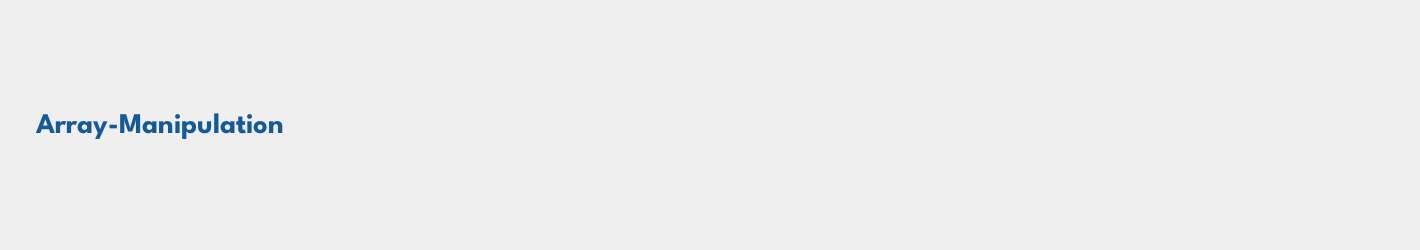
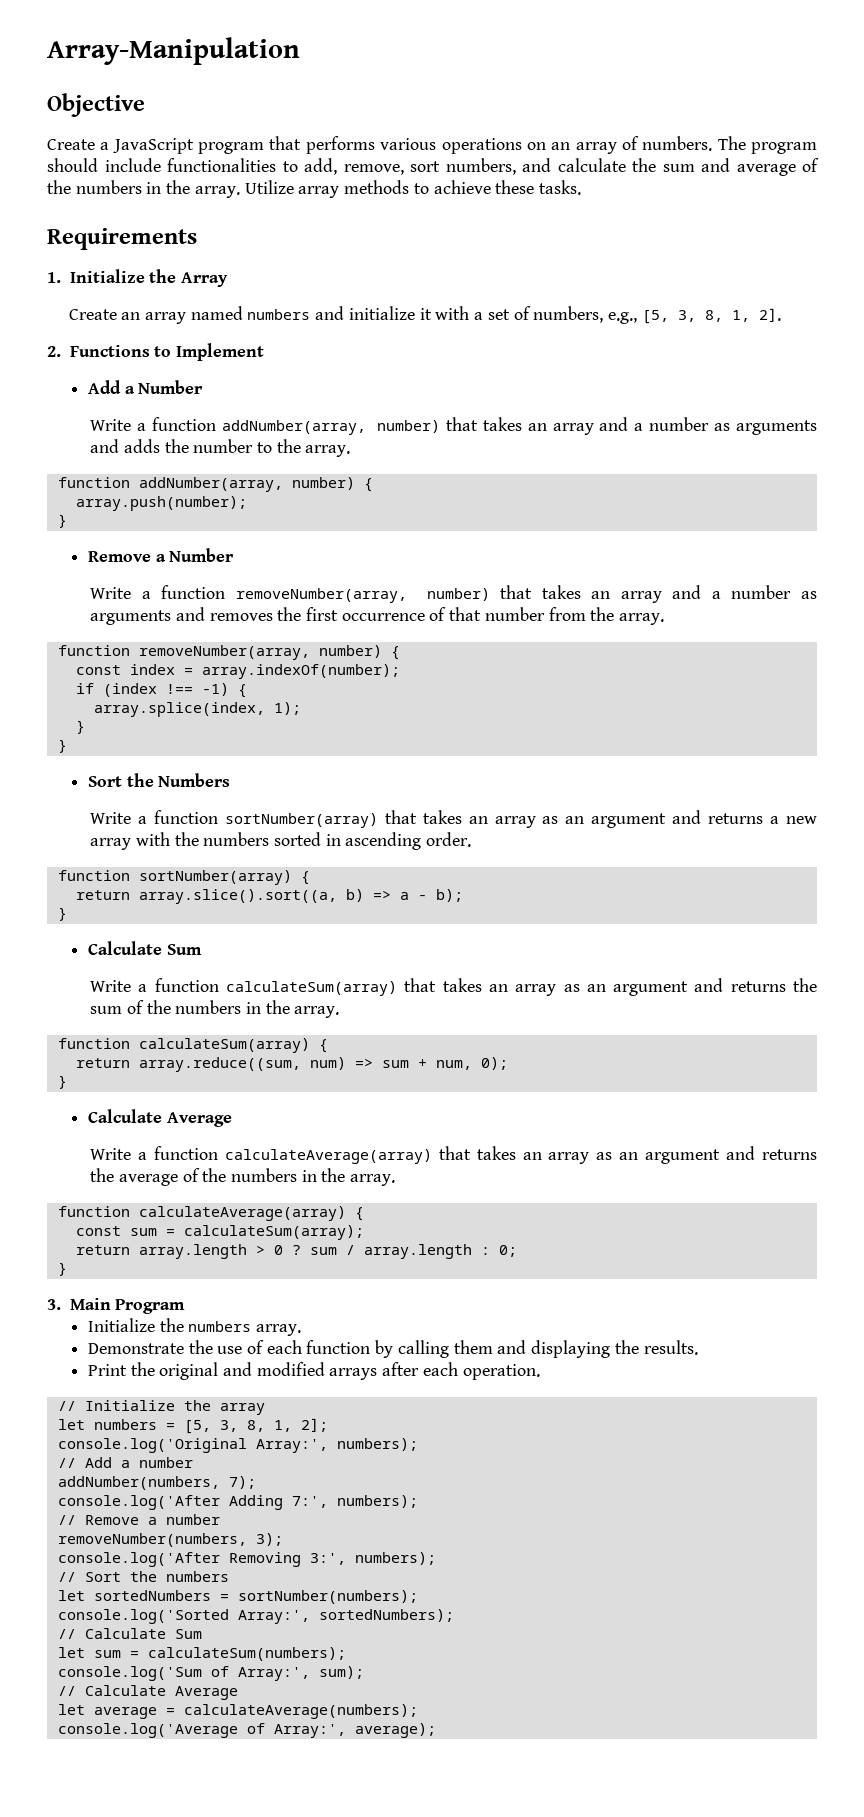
+ Objective
+ Create a JavaScript program that performs various operations on an array of numbers. The program should include functionalities to add, remove, sort numbers, and calculate the sum and average of the numbers in the array. Utilize array methods to achieve these tasks.
+ Requirements
+ 1. Initialize the Array
+ Create an array named numbers and initialize it with a set of numbers, e.g., [5, 3, 8, 1, 2].
+ 2. Functions to Implement
+ Add a Number
+ Write a function addNumber(array, number) that takes an array and a number as arguments and adds the number to the array.
+ function addNumber(array, number) {
+ array.push(number);
+ }
+ Remove a Number
+ Write a function removeNumber(array, number) that takes an array and a number as arguments and removes the first occurrence of that number from the array.
+ function removeNumber(array, number) {
+ const index = array.indexOf(number);
+ if (index !== -1) {
+ array.splice(index, 1);
+ }
+ }
+ Sort the Numbers
+ Write a function sortNumber(array) that takes an array as an argument and returns a new array with the numbers sorted in ascending order.
+ function sortNumber(array) {
+ return array.slice().sort((a, b) => a - b);
+ }
+ Calculate Sum
+ Write a function calculateSum(array) that takes an array as an argument and returns the sum of the numbers in the array.
+ function calculateSum(array) {
+ return array.reduce((sum, num) => sum + num, 0);
+ }
+ Calculate Average
+ Write a function calculateAverage(array) that takes an array as an argument and returns the average of the numbers in the array.
+ function calculateAverage(array) {
+ const sum = calculateSum(array);
+ return array.length > 0 ? sum / array.length : 0;
+ }
+ 3. Main Program
+ Initialize the numbers array.
+ Demonstrate the use of each function by calling them and displaying the results.
+ Print the original and modified arrays after each operation.
+ // Initialize the array
+ let numbers = [5, 3, 8, 1, 2];
+ console.log('Original Array:', numbers);
+ // Add a number
+ addNumber(numbers, 7);
+ console.log('After Adding 7:', numbers);
+ // Remove a number
+ removeNumber(numbers, 3);
+ console.log('After Removing 3:', numbers);
+ // Sort the numbers
+ let sortedNumbers = sortNumber(numbers);
+ console.log('Sorted Array:', sortedNumbers);
+ // Calculate Sum
+ let sum = calculateSum(numbers);
+ console.log('Sum of Array:', sum);
+ // Calculate Average
+ let average = calculateAverage(numbers);
+ console.log('Average of Array:', average);

